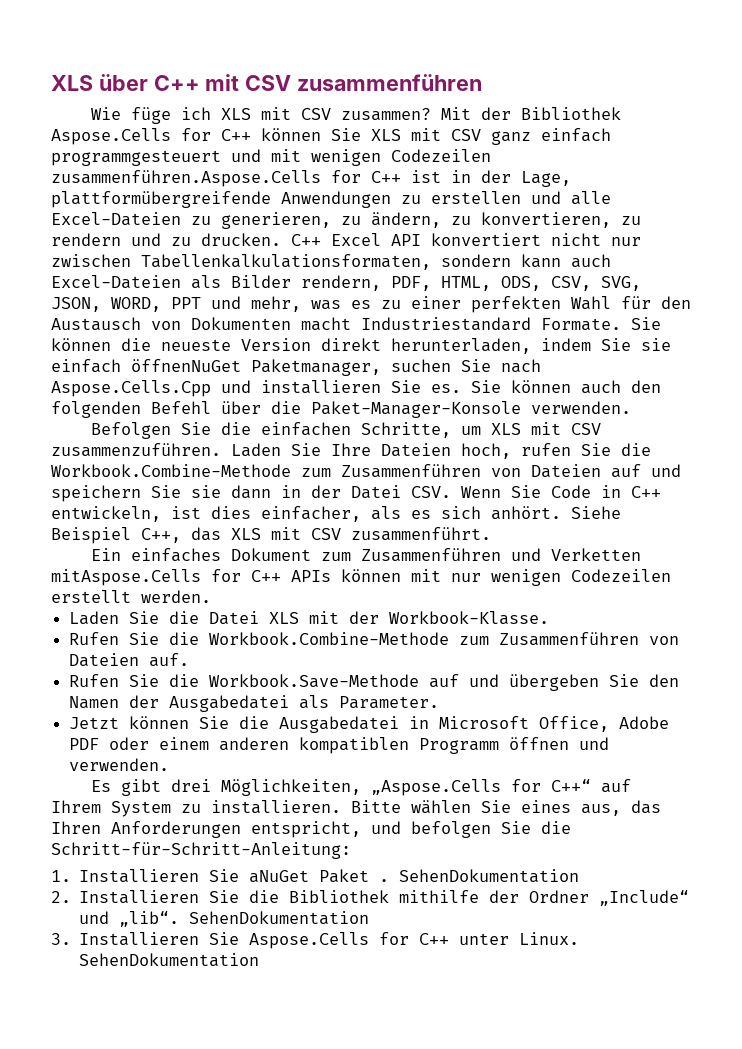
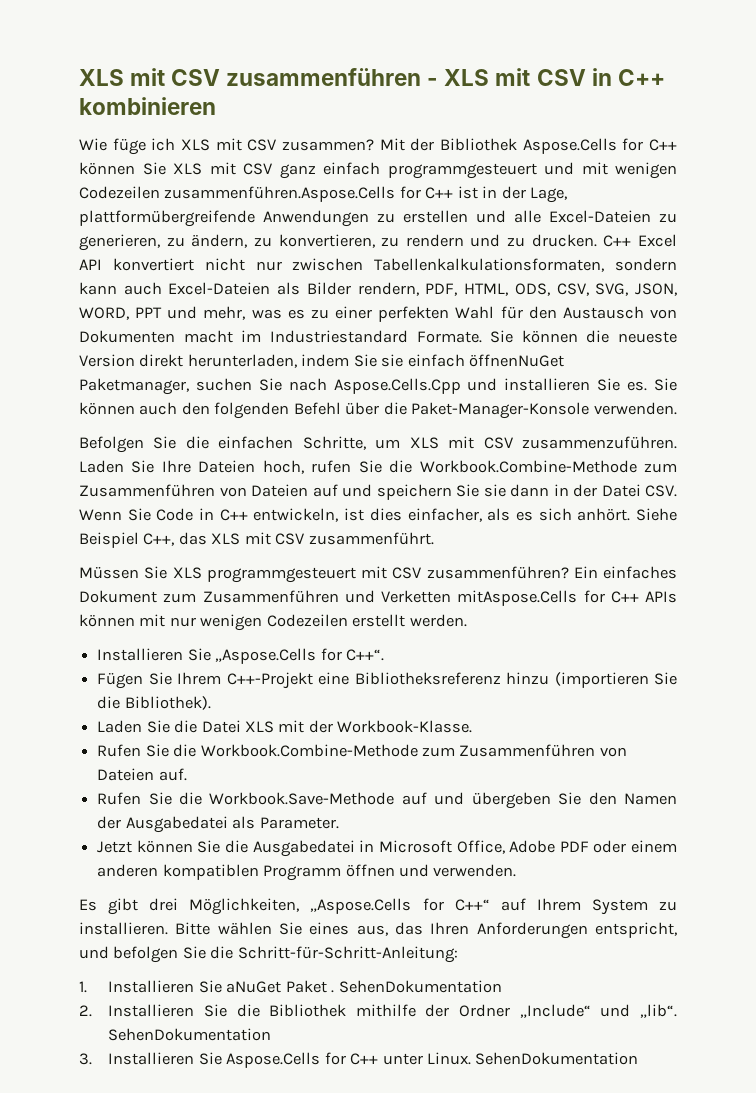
- XLS über C++ mit CSV zusammenführen
+ XLS mit CSV zusammenführen - XLS mit CSV in C++ kombinieren
- C++ Excel API konvertiert nicht nur zwischen Tabellenkalkulationsformaten, sondern kann auch Excel-Dateien als Bilder rendern, PDF, HTML, ODS, CSV, SVG, JSON, WORD, PPT und mehr, was es zu einer perfekten Wahl für den Austausch von Dokumenten macht Industriestandard Formate.
+ C++ Excel API konvertiert nicht nur zwischen Tabellenkalkulationsformaten, sondern kann auch Excel-Dateien als Bilder rendern, PDF, HTML, ODS, CSV, SVG, JSON, WORD, PPT und mehr, was es zu einer perfekten Wahl für den Austausch von Dokumenten macht im Industriestandard Formate.
+ Müssen Sie XLS programmgesteuert mit CSV zusammenführen?
+ Installieren Sie „Aspose.Cells for C++“.
+ Fügen Sie Ihrem C++-Projekt eine Bibliotheksreferenz hinzu (importieren Sie die Bibliothek).

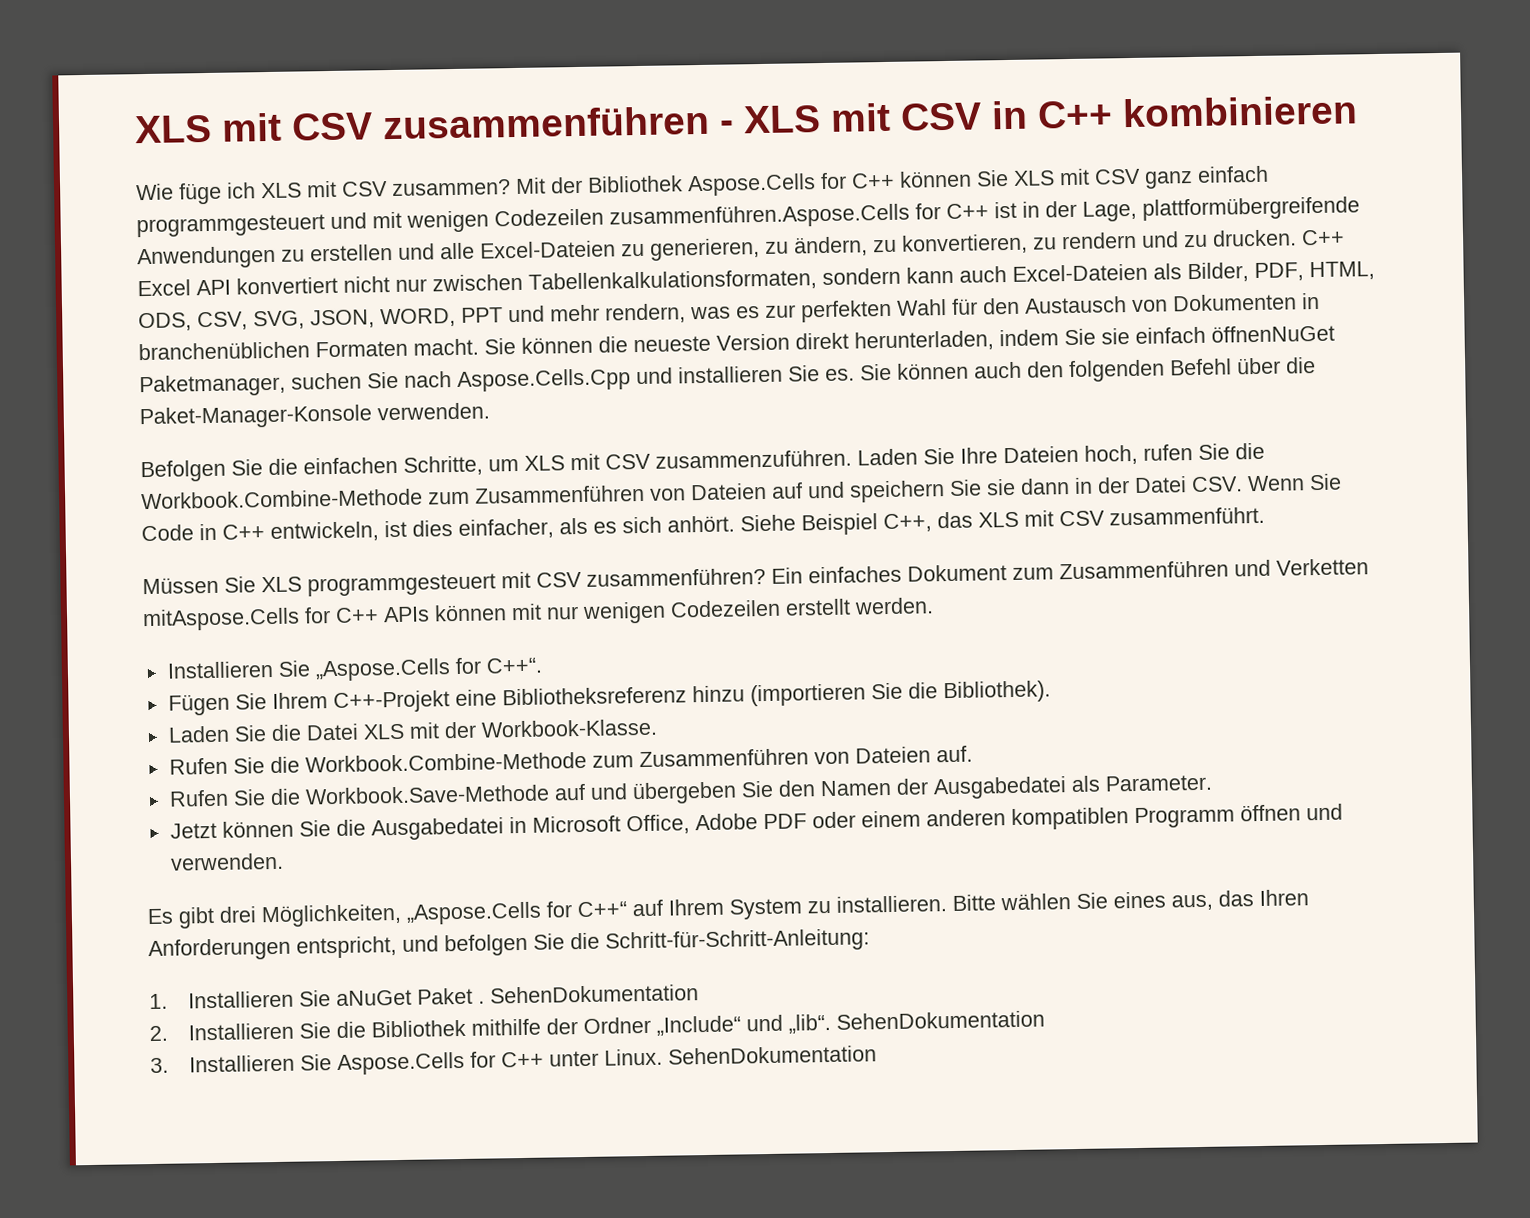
- C++ Excel API konvertiert nicht nur zwischen Tabellenkalkulationsformaten, sondern kann auch Excel-Dateien als Bilder rendern, PDF, HTML, ODS, CSV, SVG, JSON, WORD, PPT und mehr, was es zu einer perfekten Wahl für den Austausch von Dokumenten macht im Industriestandard Formate.
+ C++ Excel API konvertiert nicht nur zwischen Tabellenkalkulationsformaten, sondern kann auch Excel-Dateien als Bilder, PDF, HTML, ODS, CSV, SVG, JSON, WORD, PPT und mehr rendern, was es zur perfekten Wahl für den Austausch von Dokumenten in branchenüblichen Formaten macht.

